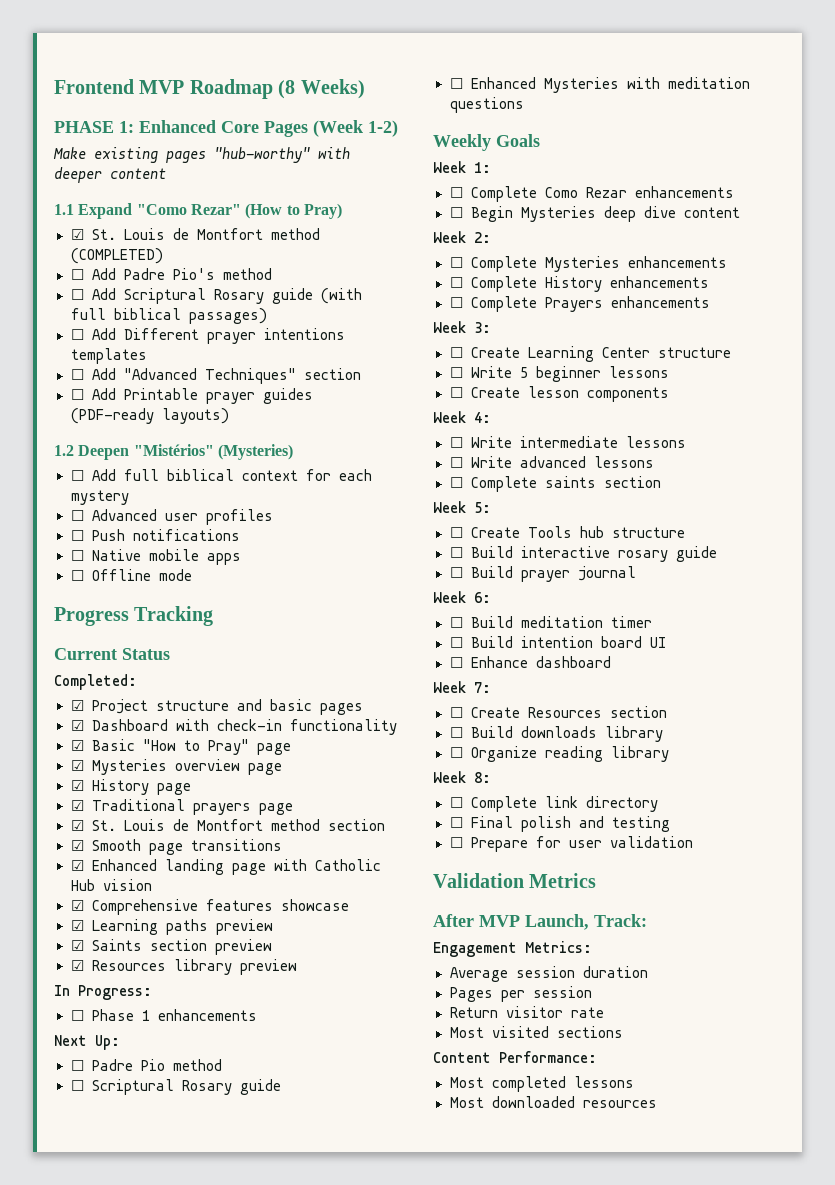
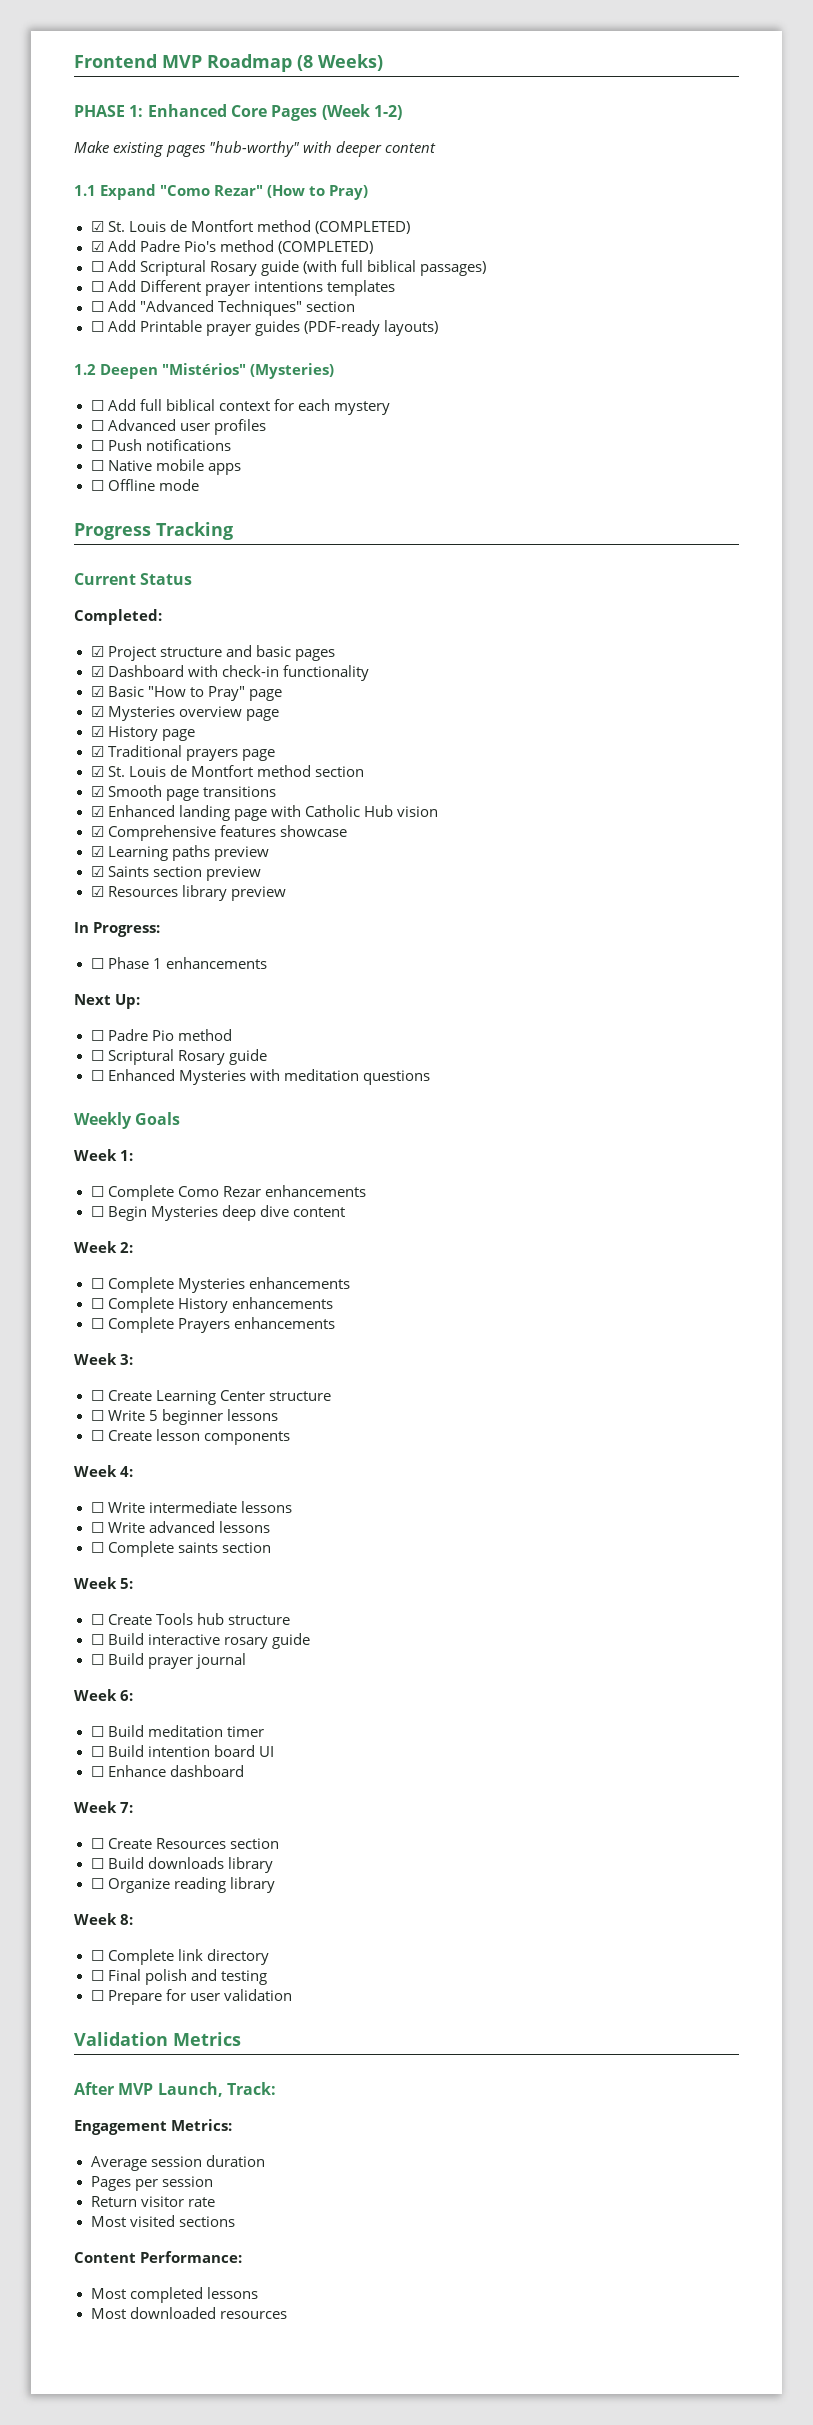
- ☐ Add Padre Pio's method
+ ☑ Add Padre Pio's method (COMPLETED)

